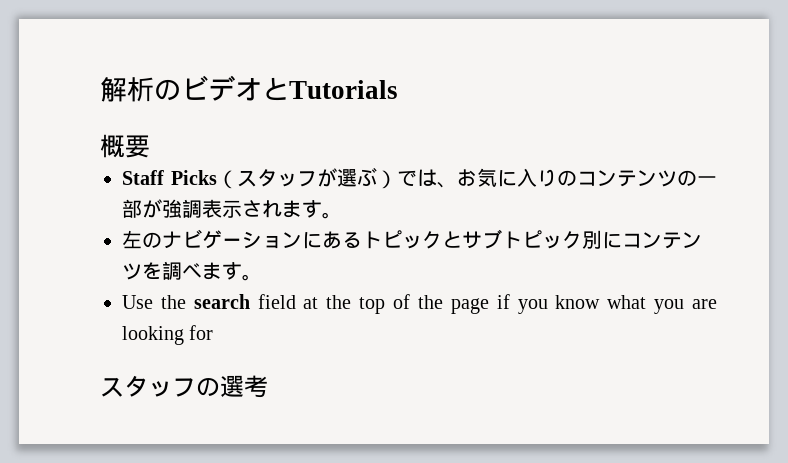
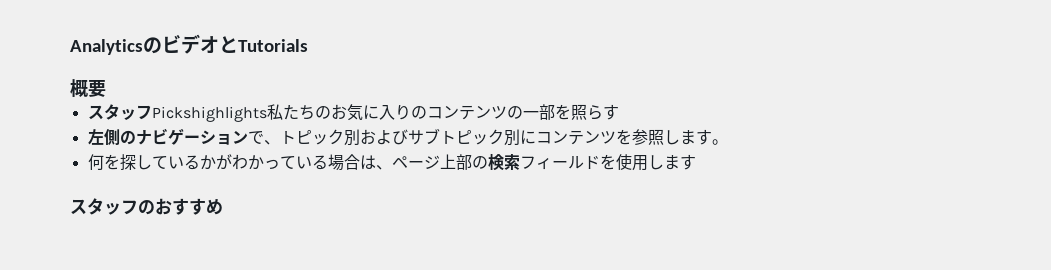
- 解析のビデオとTutorials
+ AnalyticsのビデオとTutorials
- Staff Picks（スタッフが選ぶ）では、お気に入りのコンテンツの一部が強調表示されます。
+ スタッフPickshighlights私たちのお気に入りのコンテンツの一部を照らす
- 左のナビゲーションにあるトピックとサブトピック別にコンテンツを調べます。
- Use the search field at the top of the page if you know what you are looking for
+ 左側のナビゲーションで、トピック別およびサブトピック別にコンテンツを参照します。
+ 何を探しているかがわかっている場合は、ページ上部の検索フィールドを使用します
- スタッフの選考
+ スタッフのおすすめ

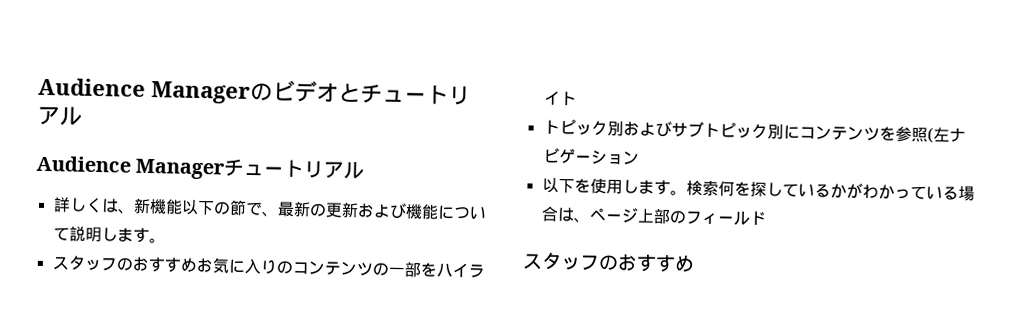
- AnalyticsのビデオとTutorials
- 概要
- スタッフPickshighlights私たちのお気に入りのコンテンツの一部を照らす
- 左側のナビゲーションで、トピック別およびサブトピック別にコンテンツを参照します。
- 何を探しているかがわかっている場合は、ページ上部の検索フィールドを使用します
+ Audience Managerのビデオとチュートリアル
+ Audience Managerチュートリアル
+ 詳しくは、新機能以下の節で、最新の更新および機能について説明します。
+ スタッフのおすすめお気に入りのコンテンツの一部をハイライト
+ トピック別およびサブトピック別にコンテンツを参照(左ナビゲーション
+ 以下を使用します。検索何を探しているかがわかっている場合は、ページ上部のフィールド

